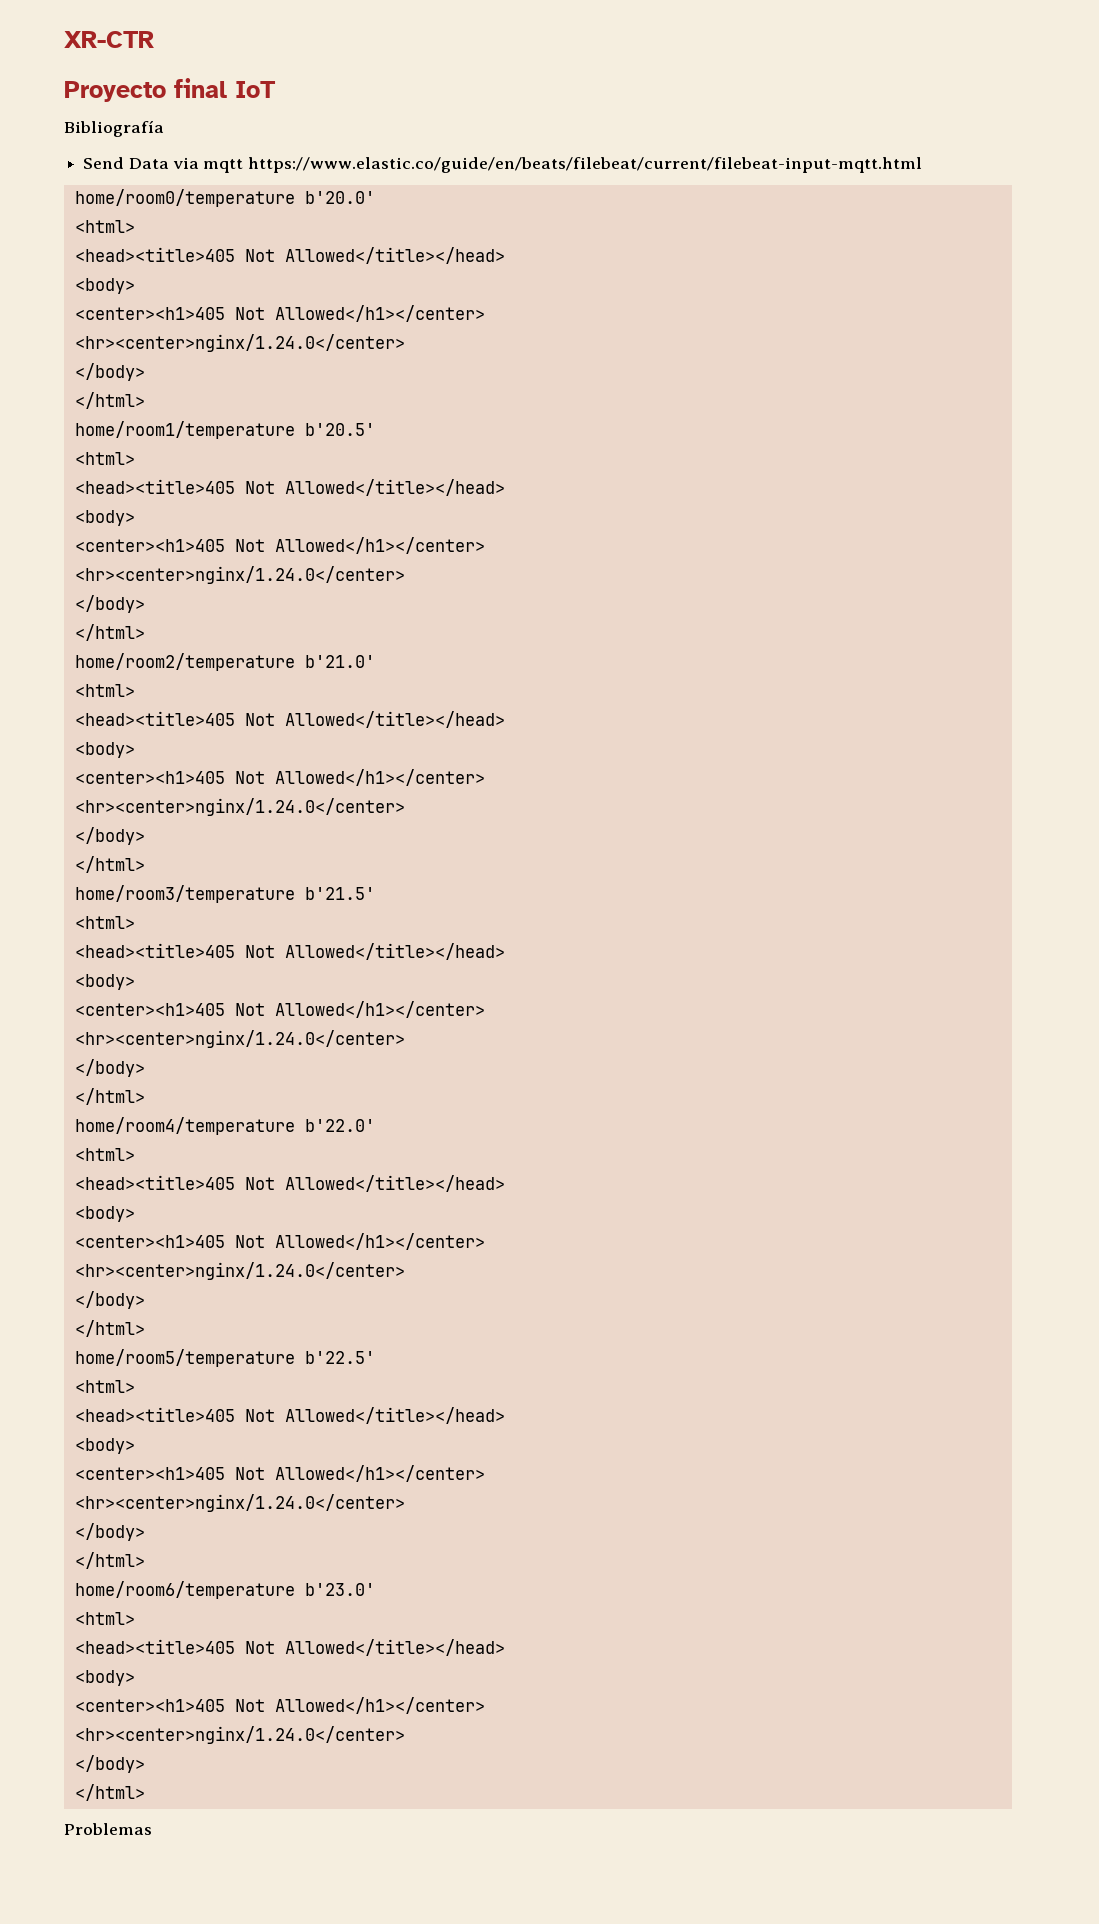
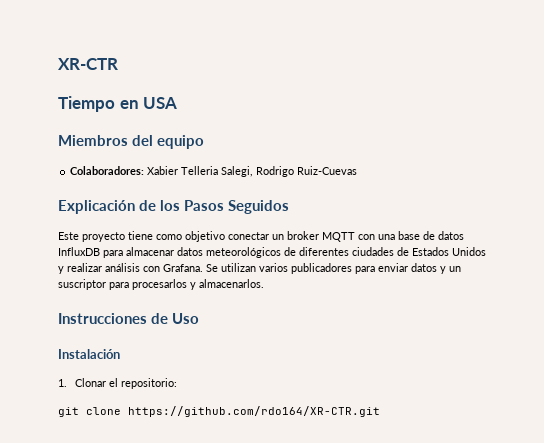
- Proyecto final IoT
- Bibliografía
- Send Data via mqtt https://www.elastic.co/guide/en/beats/filebeat/current/filebeat-input-mqtt.html
- home/room0/temperature b'20.0'
- <html>
- <head><title>405 Not Allowed</title></head>
- <body>
- <center><h1>405 Not Allowed</h1></center>
- <hr><center>nginx/1.24.0</center>
- </body>
- </html>
- home/room1/temperature b'20.5'
- <html>
- <head><title>405 Not Allowed</title></head>
- <body>
- <center><h1>405 Not Allowed</h1></center>
- <hr><center>nginx/1.24.0</center>
- </body>
- </html>
- home/room2/temperature b'21.0'
- <html>
- <head><title>405 Not Allowed</title></head>
- <body>
- <center><h1>405 Not Allowed</h1></center>
- <hr><center>nginx/1.24.0</center>
- </body>
- </html>
- home/room3/temperature b'21.5'
- <html>
- <head><title>405 Not Allowed</title></head>
- <body>
- <center><h1>405 Not Allowed</h1></center>
- <hr><center>nginx/1.24.0</center>
- </body>
- </html>
- home/room4/temperature b'22.0'
- <html>
- <head><title>405 Not Allowed</title></head>
- <body>
- <center><h1>405 Not Allowed</h1></center>
- <hr><center>nginx/1.24.0</center>
- </body>
- </html>
- home/room5/temperature b'22.5'
- <html>
- <head><title>405 Not Allowed</title></head>
- <body>
- <center><h1>405 Not Allowed</h1></center>
- <hr><center>nginx/1.24.0</center>
- </body>
- </html>
- home/room6/temperature b'23.0'
- <html>
- <head><title>405 Not Allowed</title></head>
- <body>
- <center><h1>405 Not Allowed</h1></center>
- <hr><center>nginx/1.24.0</center>
- </body>
- </html>
- Problemas
+ Tiempo en USA
+ Miembros del equipo
+ Colaboradores: Xabier Telleria Salegi, Rodrigo Ruiz-Cuevas
+ Explicación de los Pasos Seguidos
+ Este proyecto tiene como objetivo conectar un broker MQTT con una base de datos InfluxDB para almacenar datos meteorológicos de diferentes ciudades de Estados Unidos y realizar análisis con Grafana. Se utilizan varios publicadores para enviar datos y un suscriptor para procesarlos y almacenarlos.
+ Instrucciones de Uso
+ Instalación
+ 1. Clonar el repositorio:
+ git clone https://github.com/rdo164/XR-CTR.git

